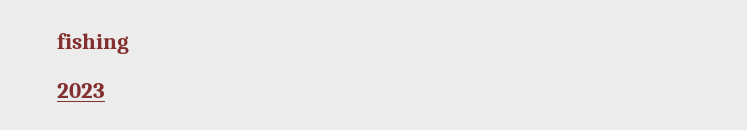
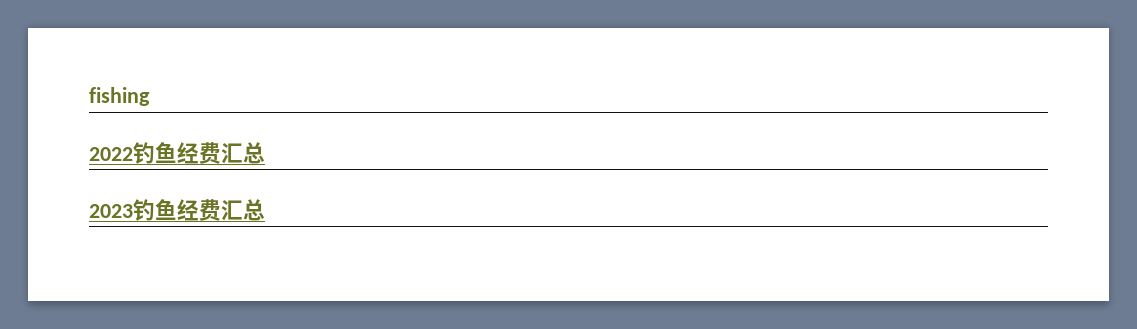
- 2023
+ 2022钓鱼经费汇总
+ 2023钓鱼经费汇总

